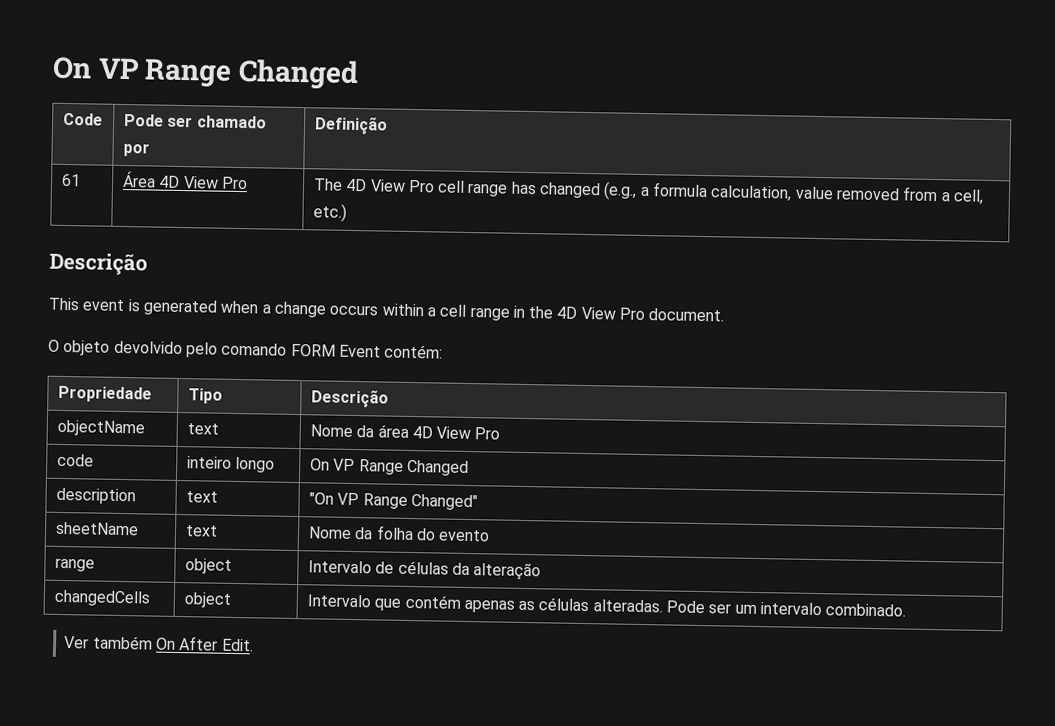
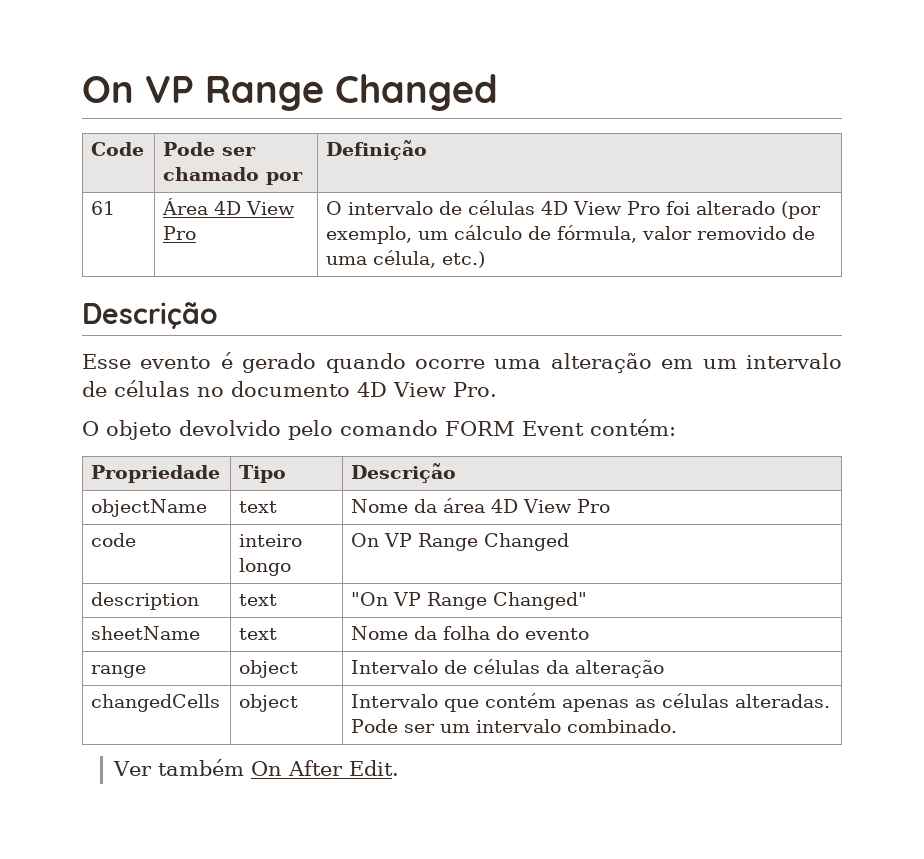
- 61 | Área 4D View Pro | The 4D View Pro cell range has changed (e.g., a formula calculation, value removed from a cell, etc.)
+ 61 | Área 4D View Pro | O intervalo de células 4D View Pro foi alterado (por exemplo, um cálculo de fórmula, valor removido de uma célula, etc.)
  Descrição
- This event is generated when a change occurs within a cell range in the 4D View Pro document.
+ Esse evento é gerado quando ocorre uma alteração em um intervalo de células no documento 4D View Pro.

